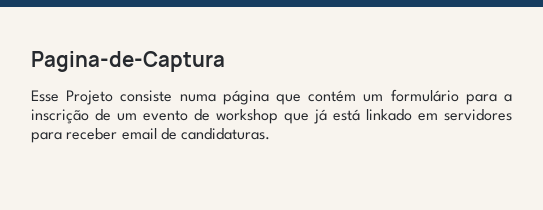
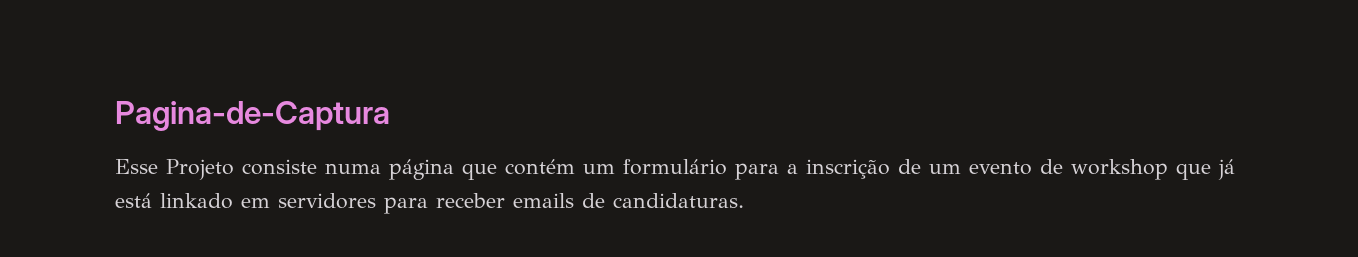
- Esse Projeto consiste numa página que contém um formulário para a inscrição de um evento de workshop que já está linkado em servidores para receber email de candidaturas.
+ Esse Projeto consiste numa página que contém um formulário para a inscrição de um evento de workshop que já está linkado em servidores para receber emails de candidaturas.

